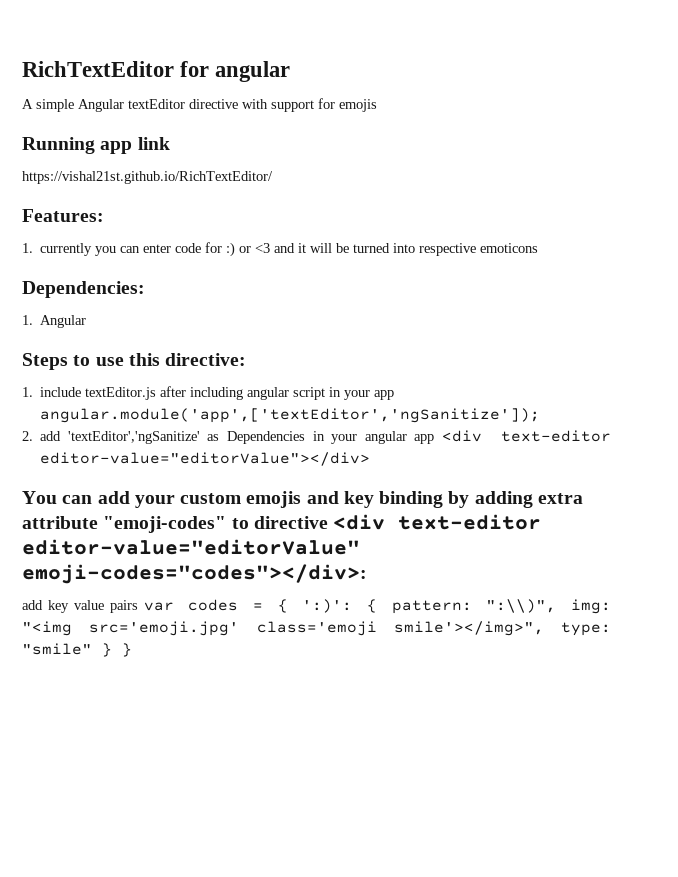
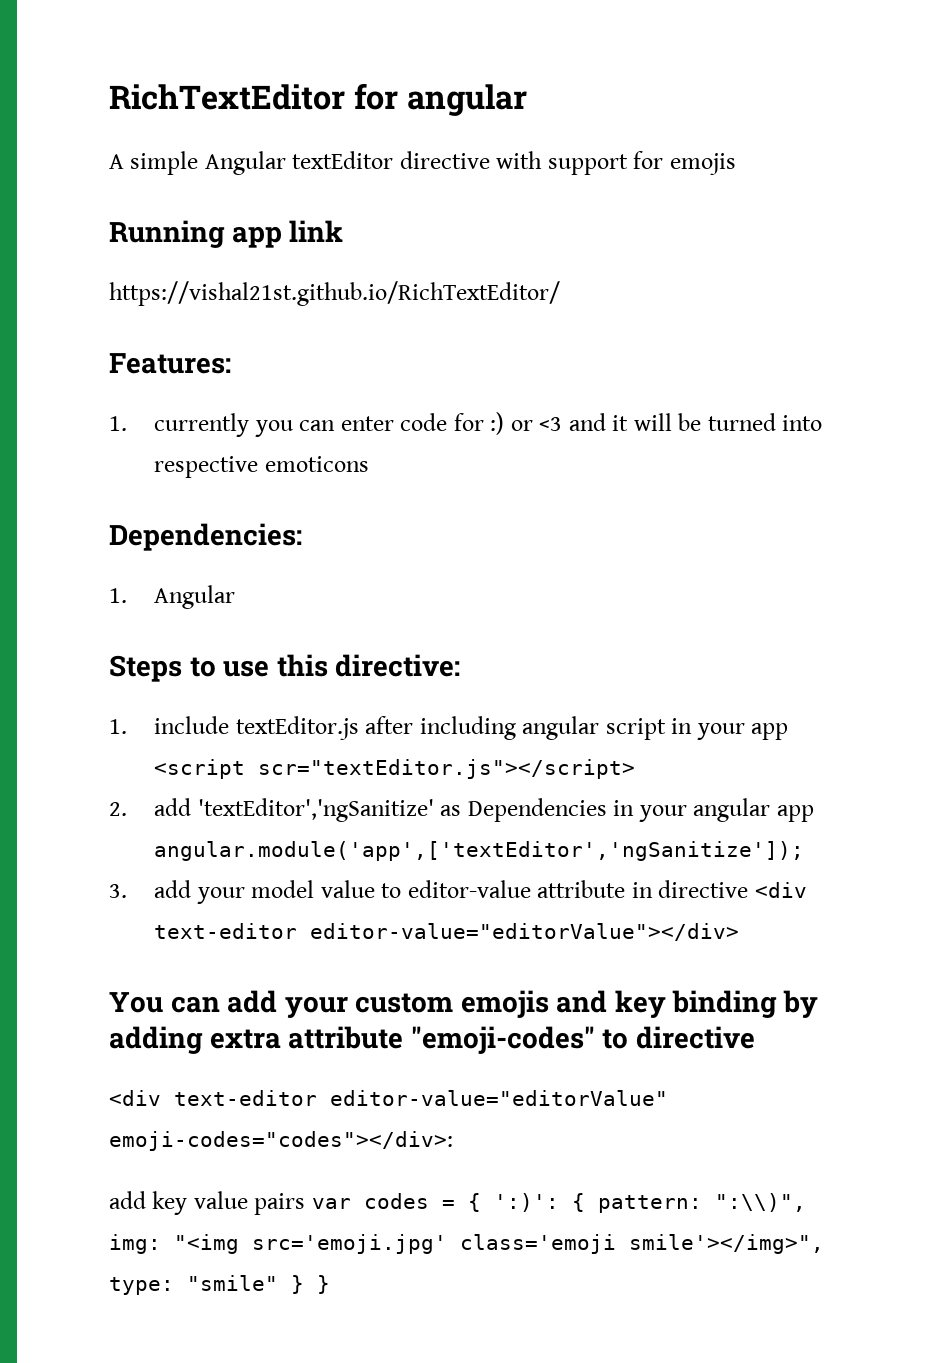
- 1. include textEditor.js after including angular script in your app angular.module('app',['textEditor','ngSanitize']);
+ 1. include textEditor.js after including angular script in your app <script scr="textEditor.js"></script>
- 2. add 'textEditor','ngSanitize' as Dependencies in your angular app <div text-editor editor-value="editorValue"></div>
+ 2. add 'textEditor','ngSanitize' as Dependencies in your angular app angular.module('app',['textEditor','ngSanitize']);
+ 3. add your model value to editor-value attribute in directive <div text-editor editor-value="editorValue"></div>
- You can add your custom emojis and key binding by adding extra attribute "emoji-codes" to directive <div text-editor editor-value="editorValue" emoji-codes="codes"></div>:
+ You can add your custom emojis and key binding by adding extra attribute "emoji-codes" to directive
+ <div text-editor editor-value="editorValue" emoji-codes="codes"></div>:

